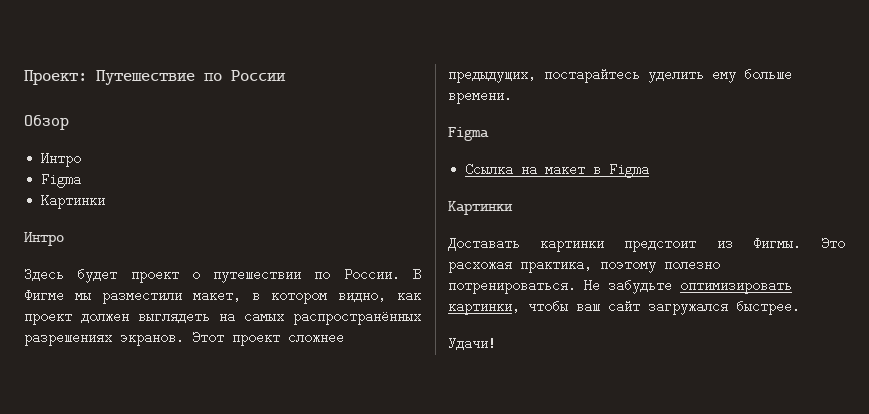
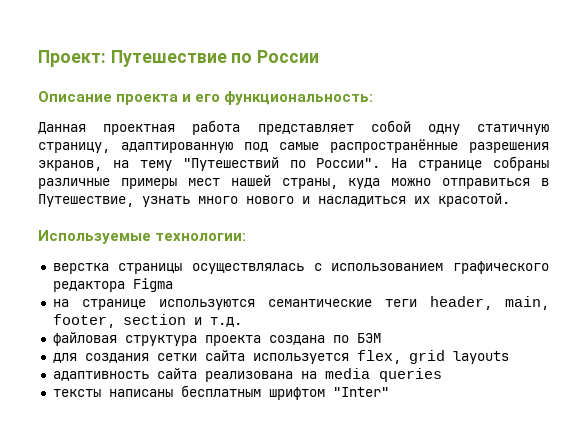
- Обзор
- Интро
- Figma
- Картинки
- Интро
- Здесь будет проект о путешествии по России. В Фигме мы разместили макет, в котором видно, как проект должен выглядеть на самых распространённых разрешениях экранов. Этот проект сложнее предыдущих, постарайтесь уделить ему больше времени.
- Figma
- Ссылка на макет в Figma
- Картинки
- Доставать картинки предстоит из Фигмы. Это расхожая практика, поэтому полезно потренироваться. Не забудьте оптимизировать картинки, чтобы ваш сайт загружался быстрее.
- Удачи!
+ Описание проекта и его функциональность:
+ Данная проектная работа представляет собой одну статичную страницу, адаптированную под самые распространённые разрешения экранов, на тему "Путешествий по России". На странице собраны различные примеры мест нашей страны, куда можно отправиться в Путешествие, узнать много нового и насладиться их красотой.
+ Используемые технологии:
+ верстка страницы осуществлялась с использованием графического редактора Figma
+ на странице используются семантические теги header, main, footer, section и т.д.
+ файловая структура проекта создана по БЭМ
+ для создания сетки сайта используется flex, grid layouts
+ адаптивность сайта реализована на media queries
+ тексты написаны бесплатным шрифтом "Inter"

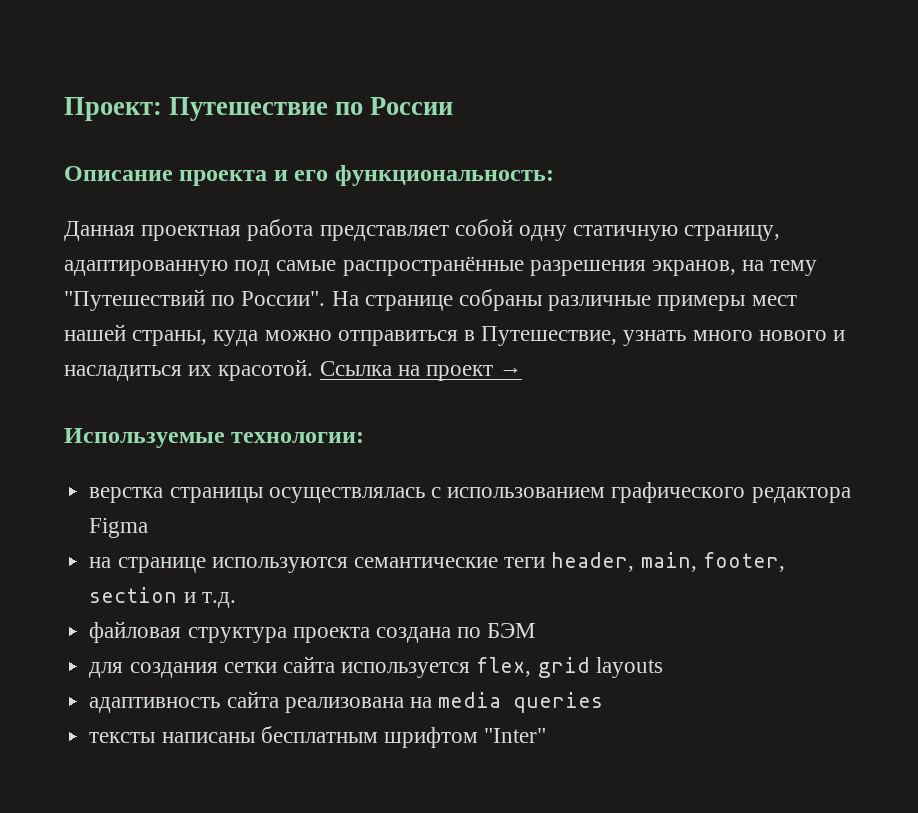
+ Ссылка на проект →

